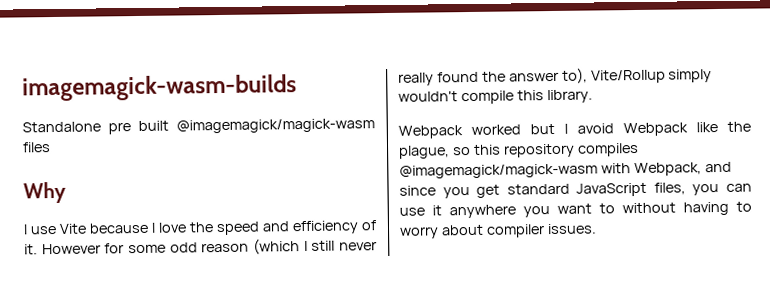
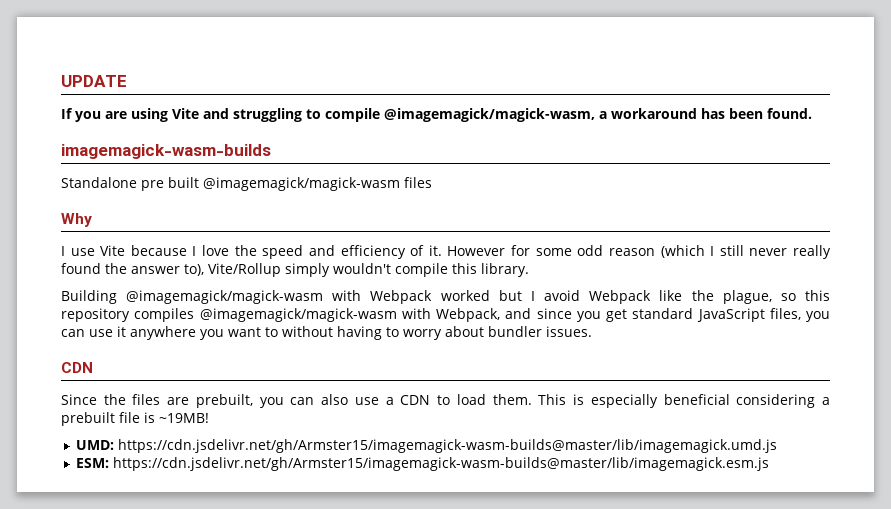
+ UPDATE
+ If you are using Vite and struggling to compile @imagemagick/magick-wasm, a workaround has been found.
- Webpack worked but I avoid Webpack like the plague, so this repository compiles @imagemagick/magick-wasm with Webpack, and since you get standard JavaScript files, you can use it anywhere you want to without having to worry about compiler issues.
+ Building @imagemagick/magick-wasm with Webpack worked but I avoid Webpack like the plague, so this repository compiles @imagemagick/magick-wasm with Webpack, and since you get standard JavaScript files, you can use it anywhere you want to without having to worry about bundler issues.
+ CDN
+ Since the files are prebuilt, you can also use a CDN to load them. This is especially beneficial considering a prebuilt file is ~19MB!
+ UMD: https://cdn.jsdelivr.net/gh/Armster15/imagemagick-wasm-builds@master/lib/imagemagick.umd.js
+ ESM: https://cdn.jsdelivr.net/gh/Armster15/imagemagick-wasm-builds@master/lib/imagemagick.esm.js

